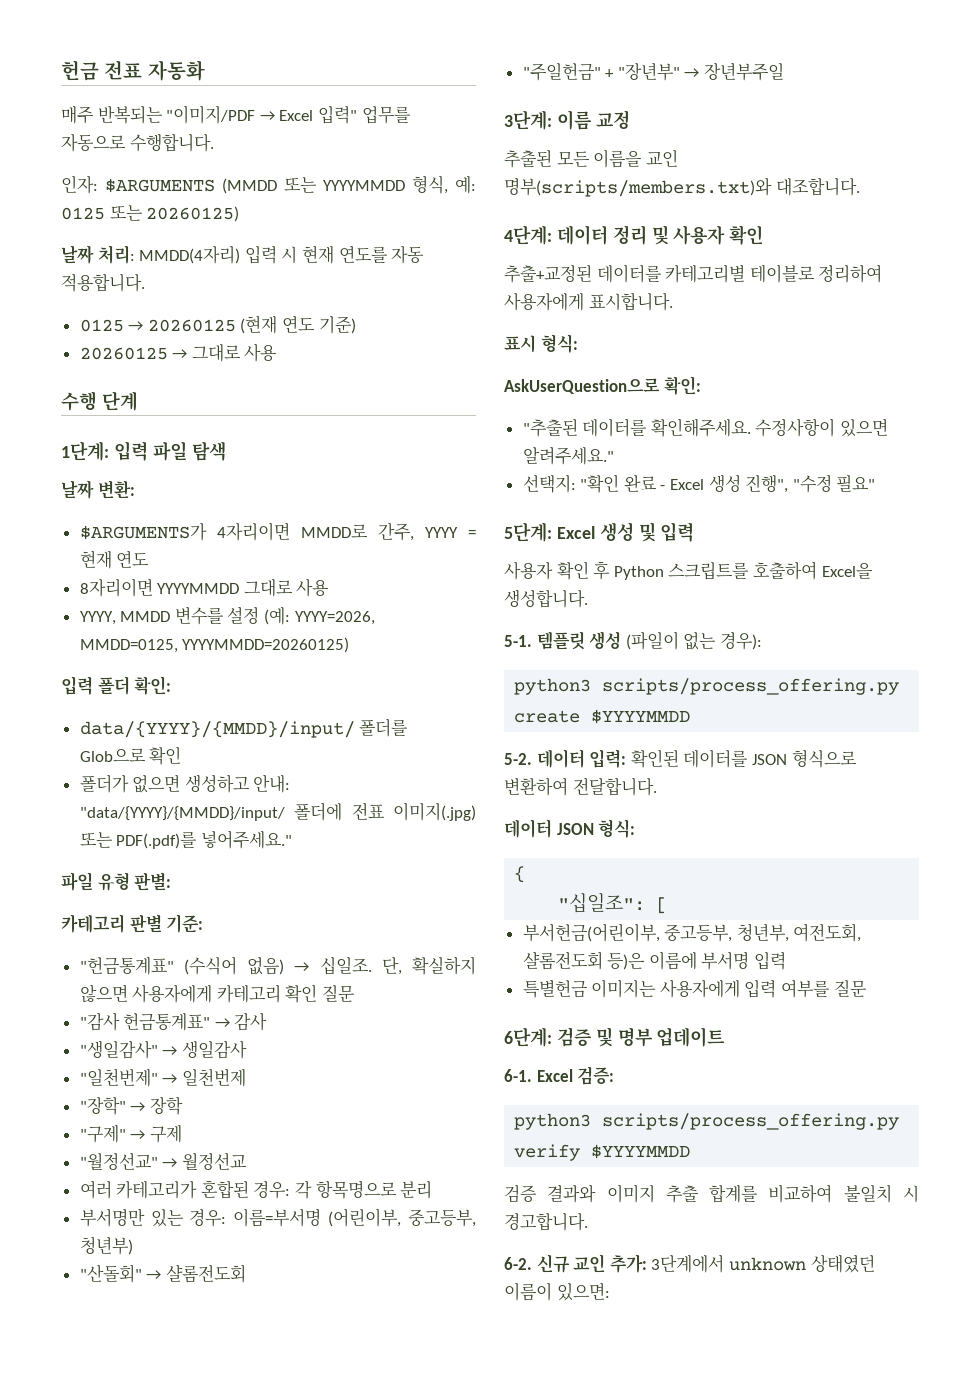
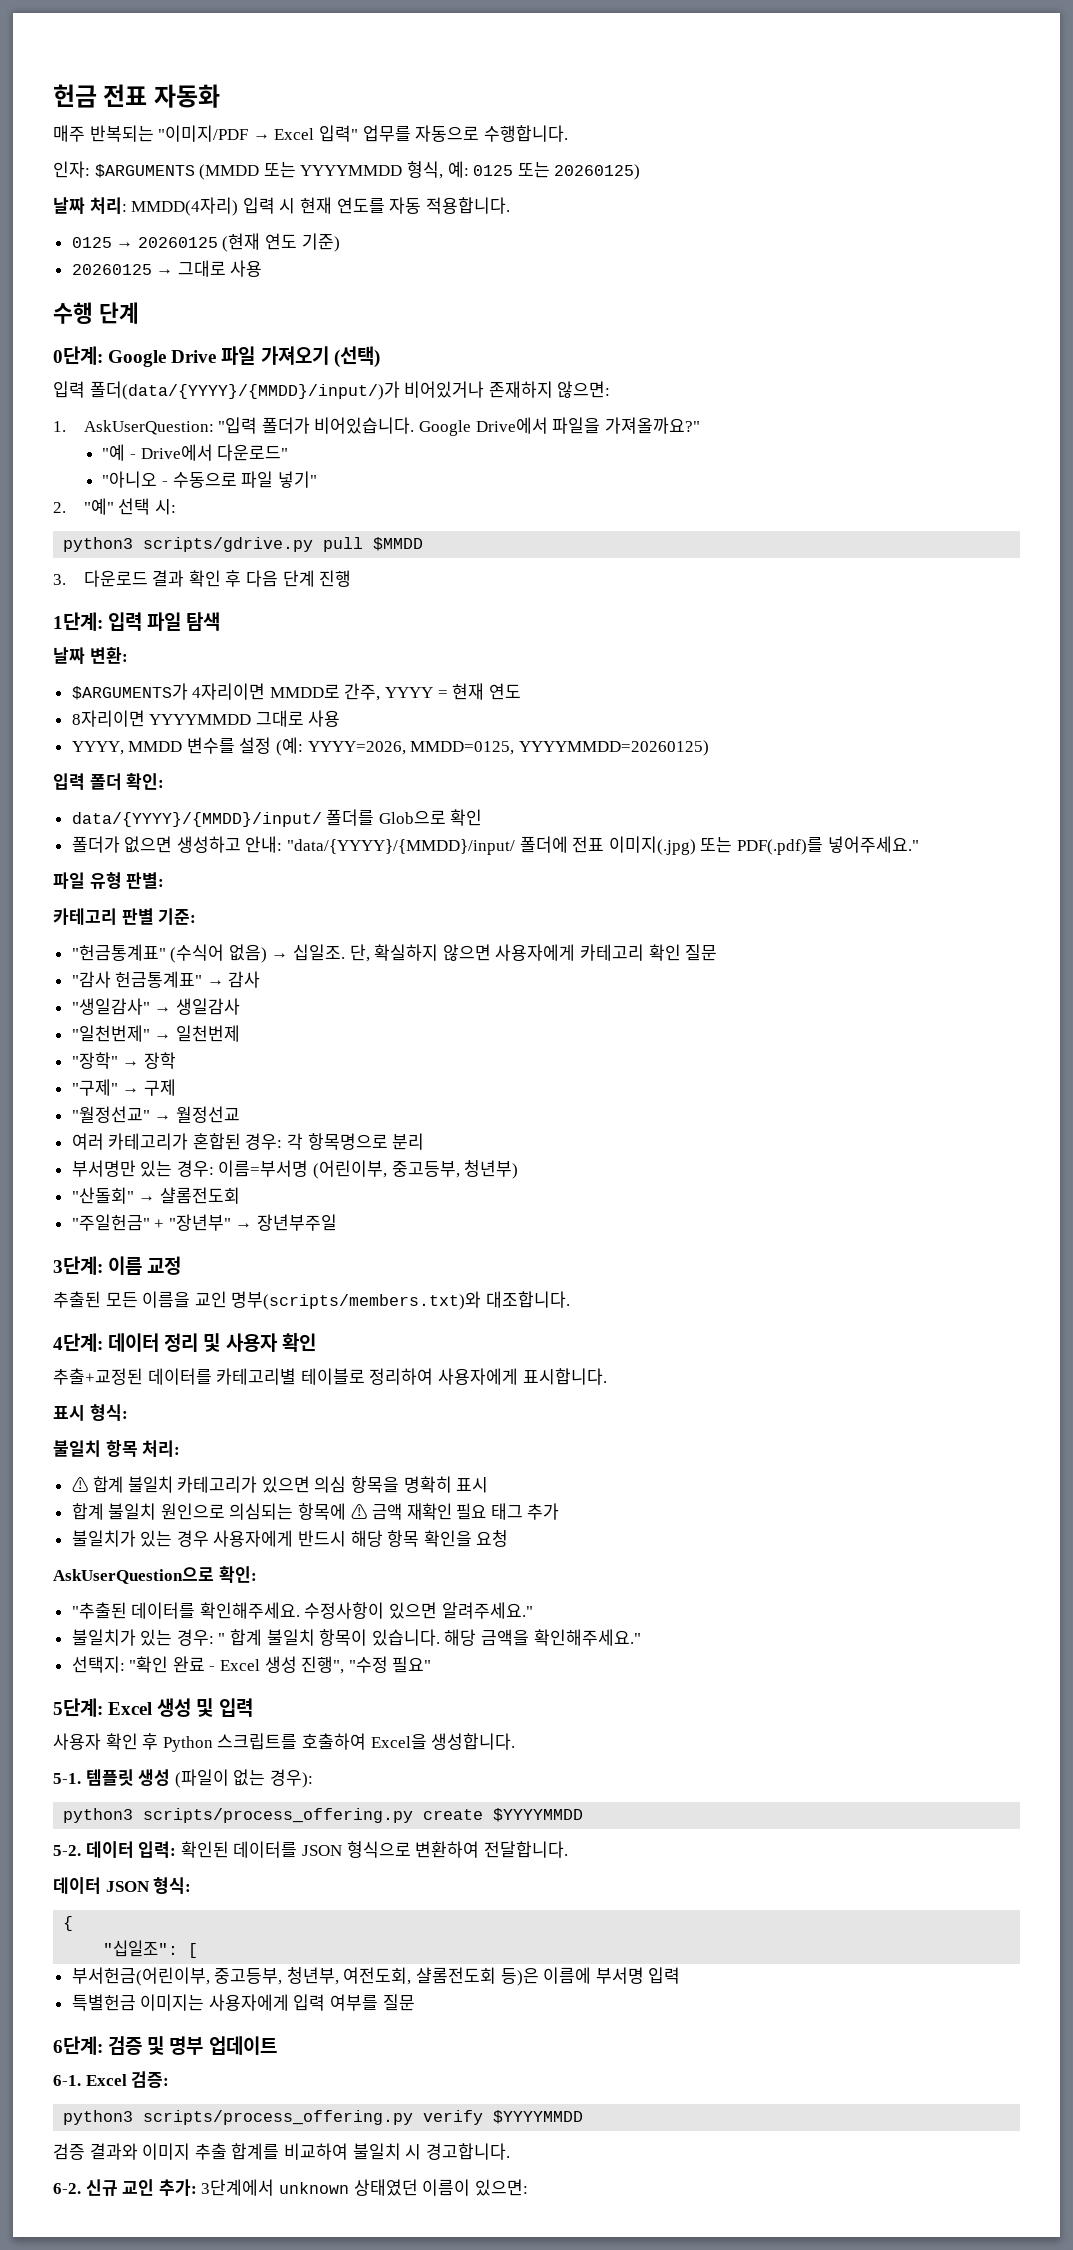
+ 0단계: Google Drive 파일 가져오기 (선택)
+ 입력 폴더(data/{YYYY}/{MMDD}/input/)가 비어있거나 존재하지 않으면:
+ 1. AskUserQuestion: "입력 폴더가 비어있습니다. Google Drive에서 파일을 가져올까요?"
+ "예 - Drive에서 다운로드"
+ "아니오 - 수동으로 파일 넣기"
+ 2. "예" 선택 시:
+ python3 scripts/gdrive.py pull $MMDD
+ 3. 다운로드 결과 확인 후 다음 단계 진행
+ 불일치 항목 처리:
+ ⚠ 합계 불일치 카테고리가 있으면 의심 항목을 명확히 표시
+ 합계 불일치 원인으로 의심되는 항목에 ⚠ 금액 재확인 필요 태그 추가
+ 불일치가 있는 경우 사용자에게 반드시 해당 항목 확인을 요청
+ 불일치가 있는 경우: " 합계 불일치 항목이 있습니다. 해당 금액을 확인해주세요."

